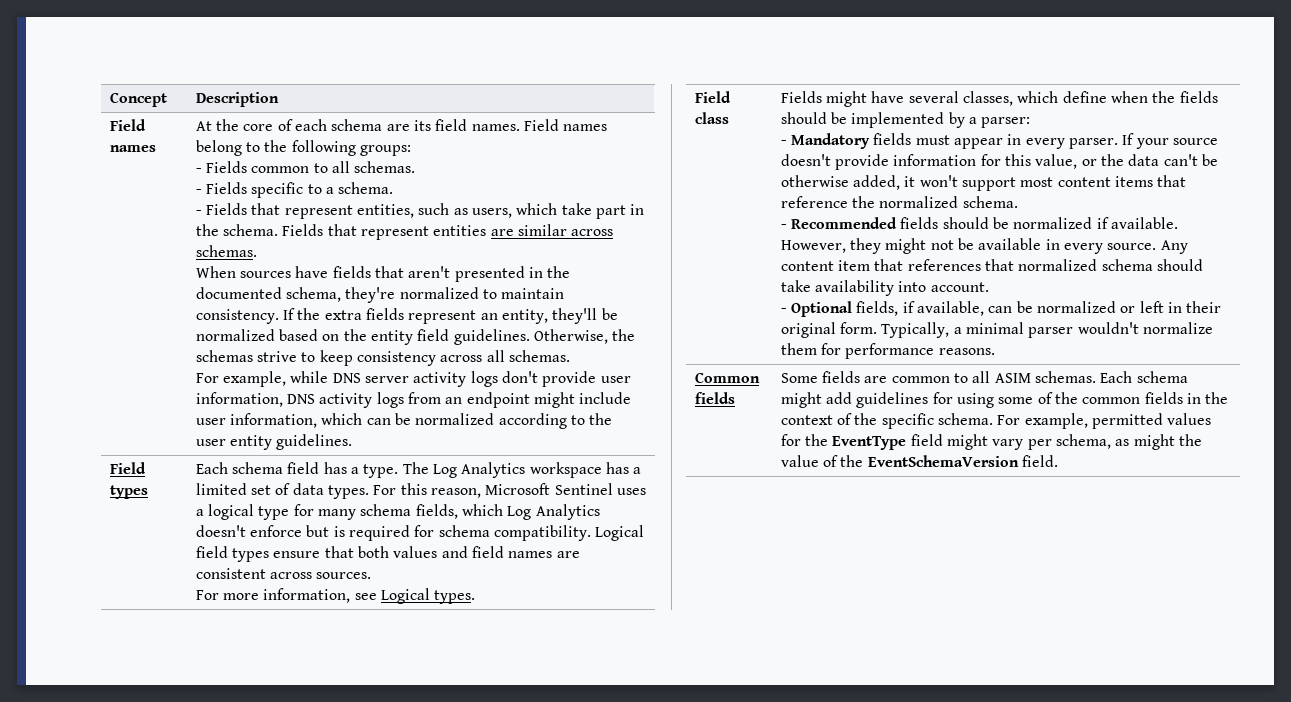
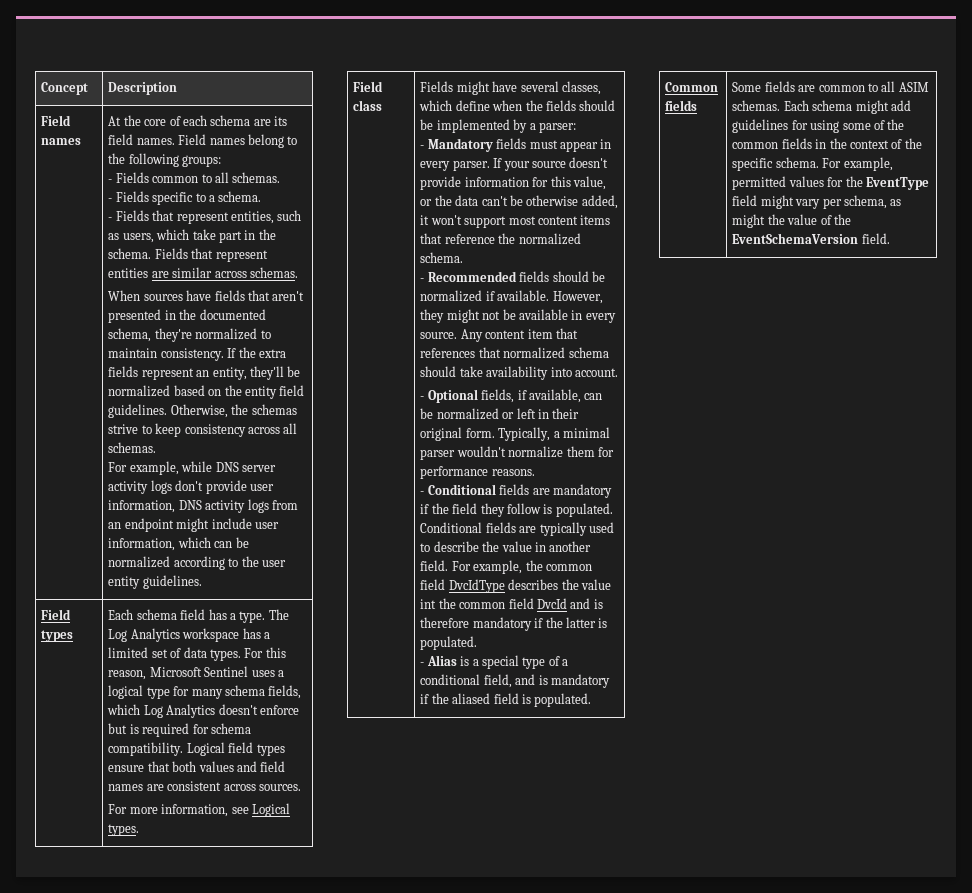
+ - Conditional fields are mandatory if the field they follow is populated. Conditional fields are typically used to describe the value in another field. For example, the common field DvcIdType describes the value int the common field DvcId and is therefore mandatory if the latter is populated.
+ - Alias is a special type of a conditional field, and is mandatory if the aliased field is populated.

